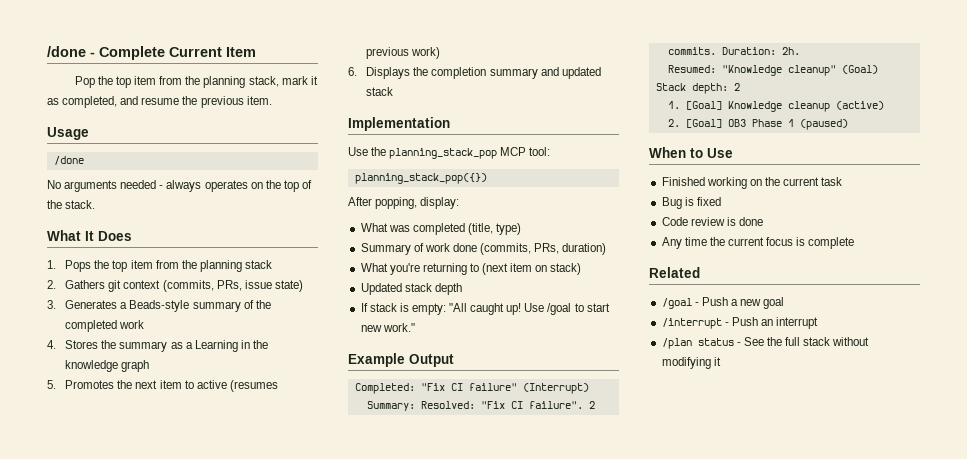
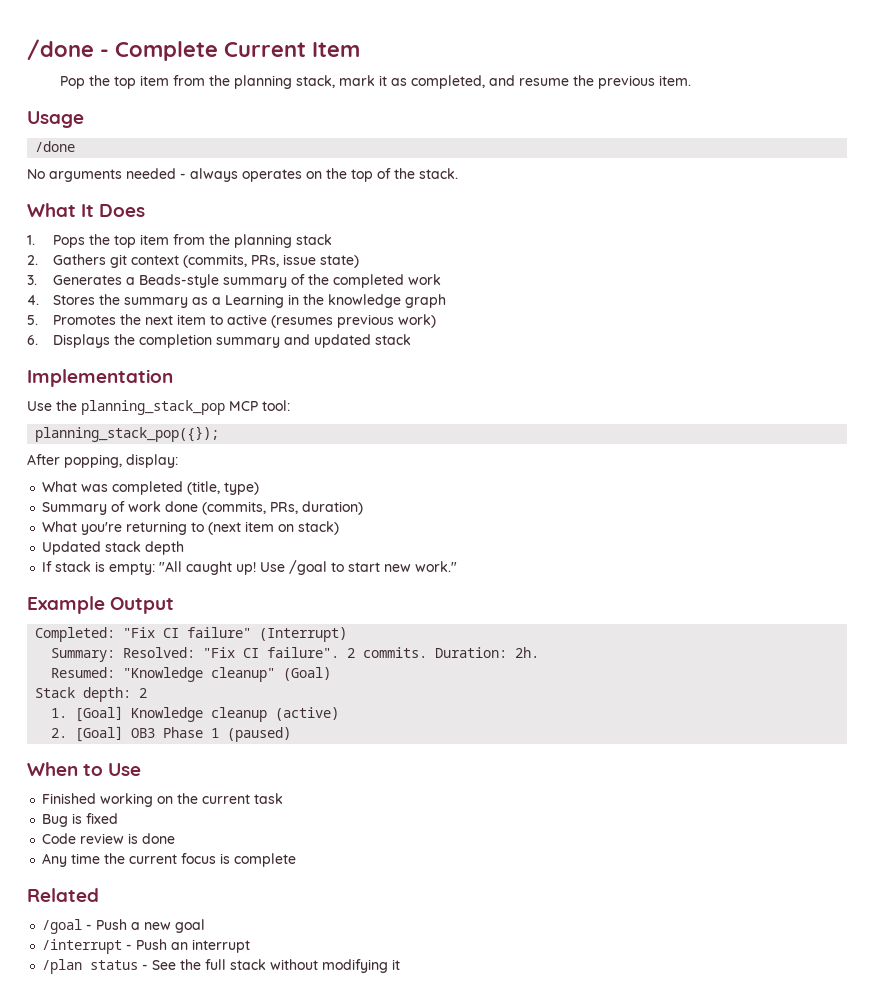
- planning_stack_pop({})
+ planning_stack_pop({});

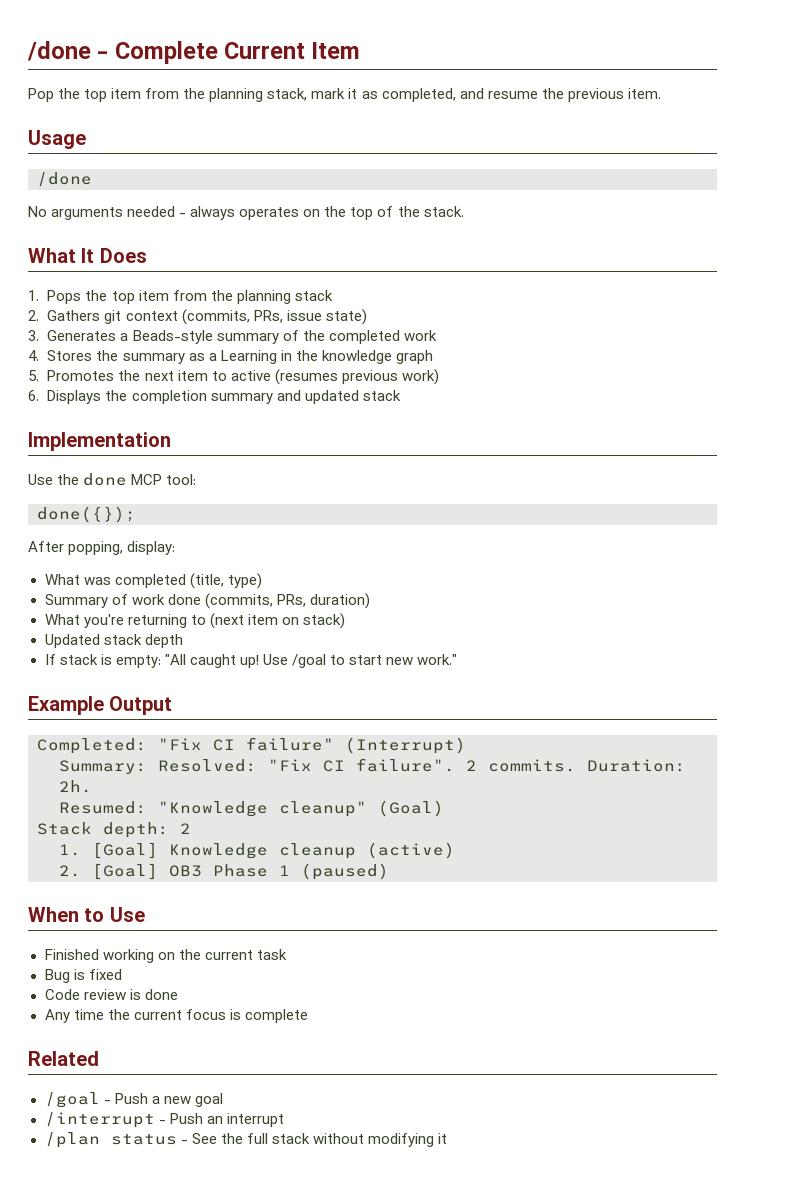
- Use the planning_stack_pop MCP tool:
+ Use the done MCP tool:
- planning_stack_pop({});
+ done({});

